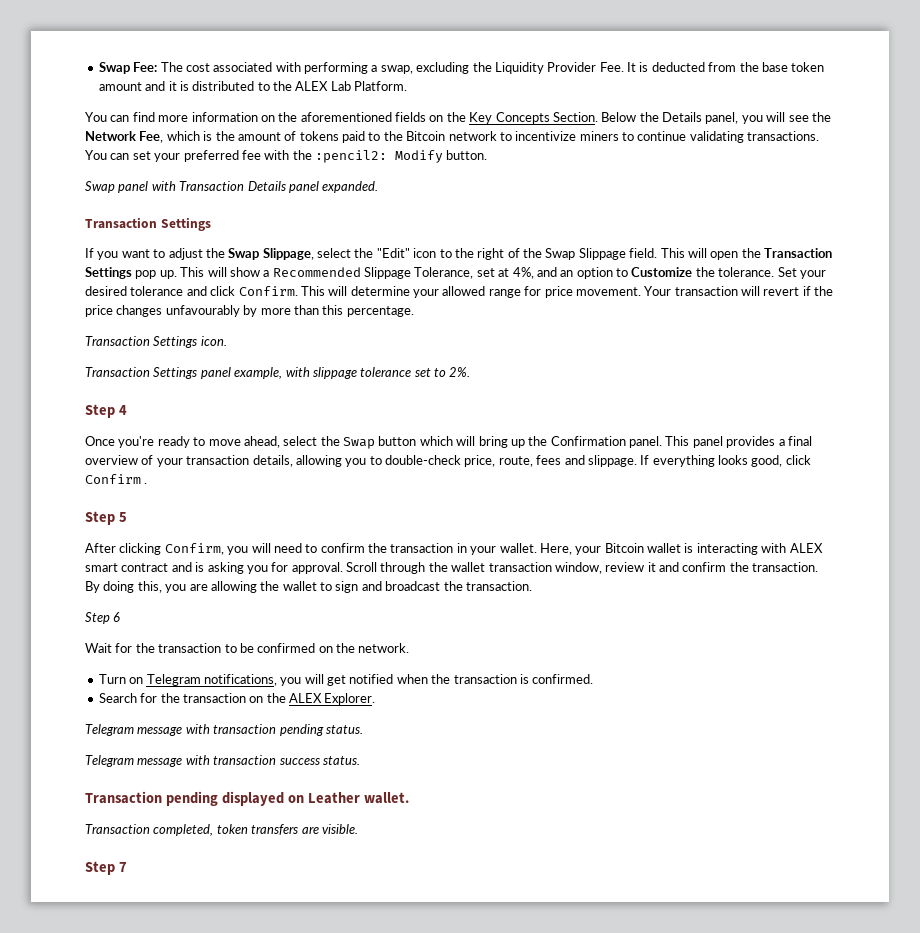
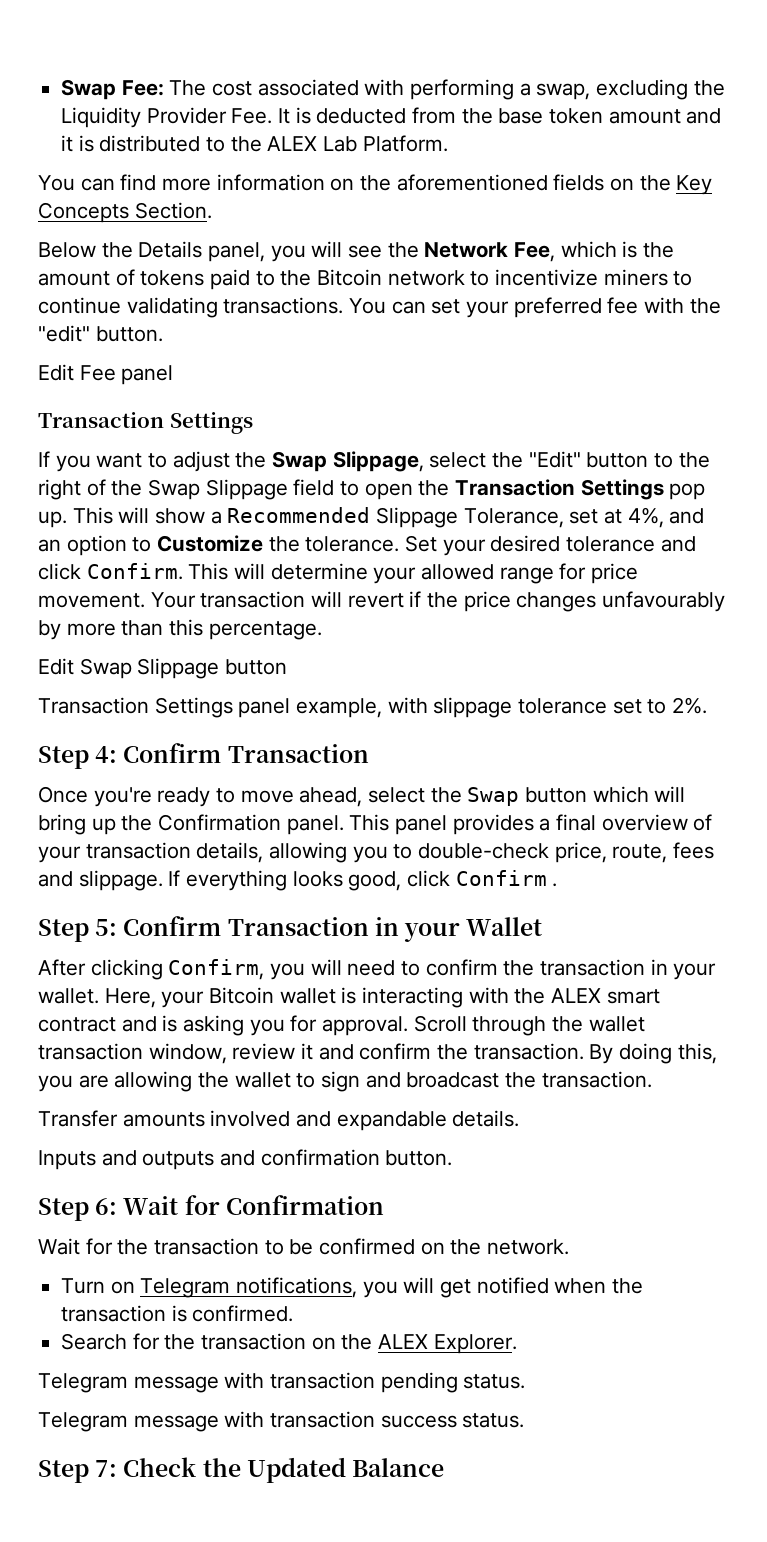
- You can find more information on the aforementioned fields on the Key Concepts Section. Below the Details panel, you will see the Network Fee, which is the amount of tokens paid to the Bitcoin network to incentivize miners to continue validating transactions.
+ You can find more information on the aforementioned fields on the Key Concepts Section.
+ Below the Details panel, you will see the Network Fee, which is the amount of tokens paid to the Bitcoin network to incentivize miners to continue validating transactions.
- You can set your preferred fee with the :pencil2: Modify button.
- Swap panel with Transaction Details panel expanded.
+ You can set your preferred fee with the "edit" button.
+ Edit Fee panel
- If you want to adjust the Swap Slippage, select the "Edit" icon to the right of the Swap Slippage field. This will open the Transaction Settings pop up.
+ If you want to adjust the Swap Slippage, select the "Edit" button to the right of the Swap Slippage field to open the Transaction Settings pop up.
- Transaction Settings icon.
+ Edit Swap Slippage button
- Step 4
+ Step 4: Confirm Transaction
- Step 5
+ Step 5: Confirm Transaction in your Wallet
- Here, your Bitcoin wallet is interacting with ALEX smart contract and is asking you for approval.
+ Here, your Bitcoin wallet is interacting with the ALEX smart contract and is asking you for approval.
- Step 6
+ Transfer amounts involved and expandable details.
+ Inputs and outputs and confirmation button.
+ Step 6: Wait for Confirmation
- Transaction pending displayed on Leather wallet.
- Transaction completed, token transfers are visible.
- Step 7
+ Step 7: Check the Updated Balance

